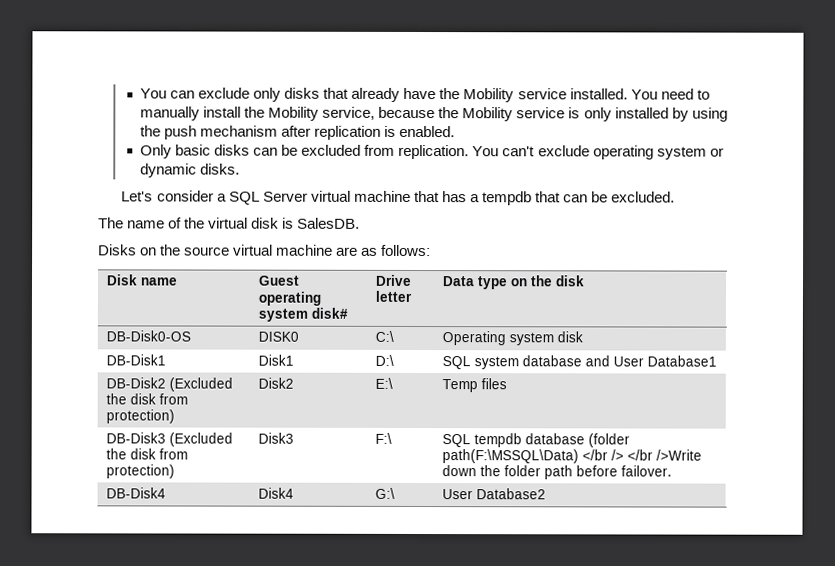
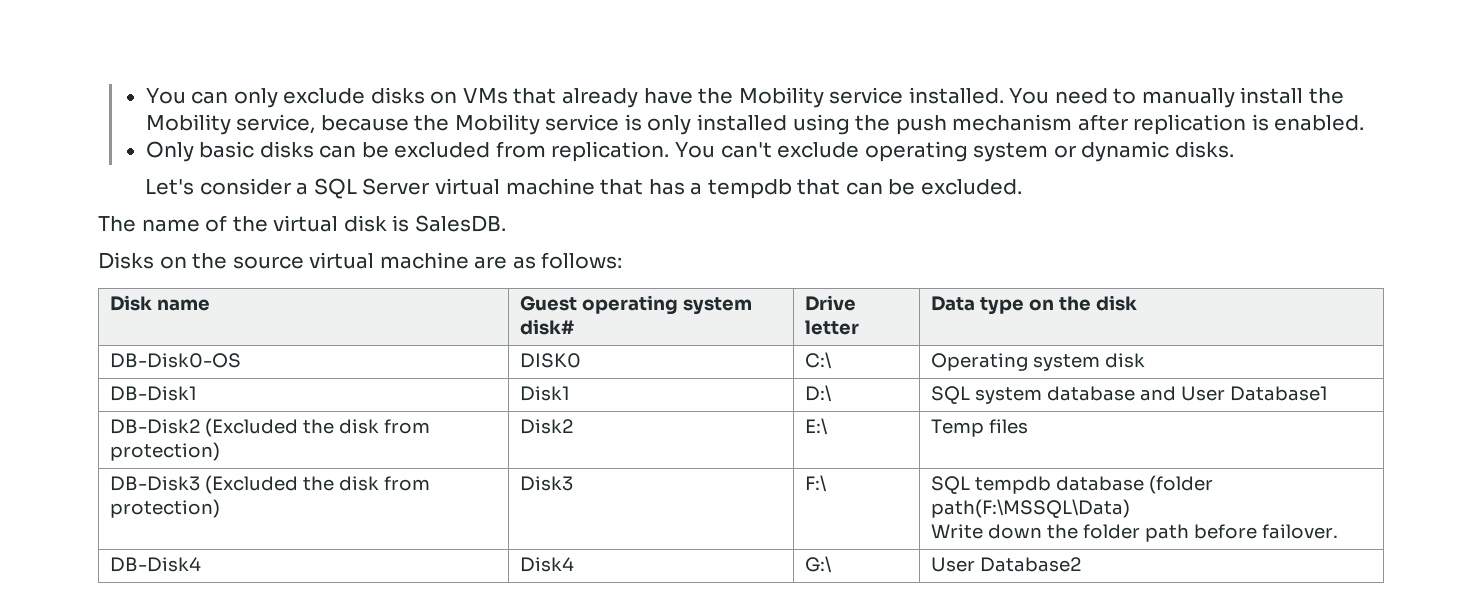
- You can exclude only disks that already have the Mobility service installed.
+ You can only exclude disks on VMs that already have the Mobility service installed.
- You need to manually install the Mobility service, because the Mobility service is only installed by using the push mechanism after replication is enabled.
+ You need to manually install the Mobility service, because the Mobility service is only installed using the push mechanism after replication is enabled.
- DB-Disk3 (Excluded the disk from protection) | Disk3 | F:\ | SQL tempdb database (folder path(F:\MSSQL\Data) </br /> </br />Write down the folder path before failover.
+ DB-Disk3 (Excluded the disk from protection) | Disk3 | F:\ | SQL tempdb database (folder path(F:\MSSQL\Data)
+ Write down the folder path before failover.

